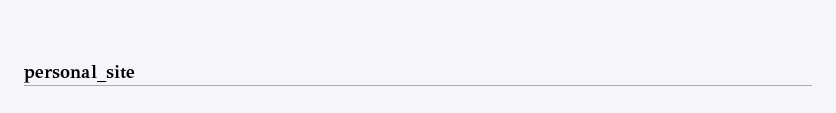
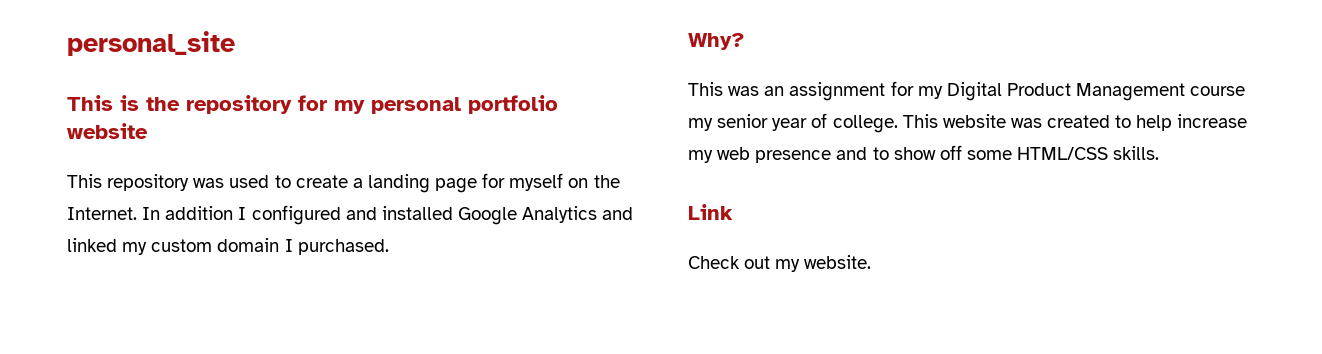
+ This is the repository for my personal portfolio website
+ This repository was used to create a landing page for myself on the Internet. In addition I configured and installed Google Analytics and linked my custom domain I purchased.
+ Why?
+ This was an assignment for my Digital Product Management course my senior year of college. This website was created to help increase my web presence and to show off some HTML/CSS skills.
+ Link
+ Check out my website.

